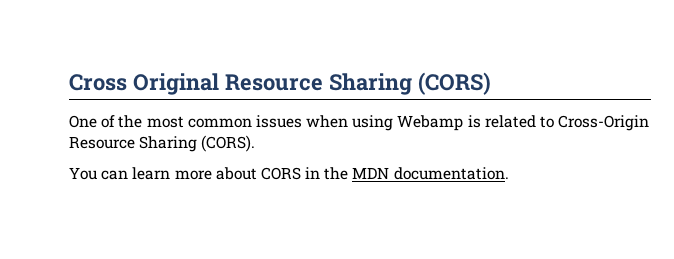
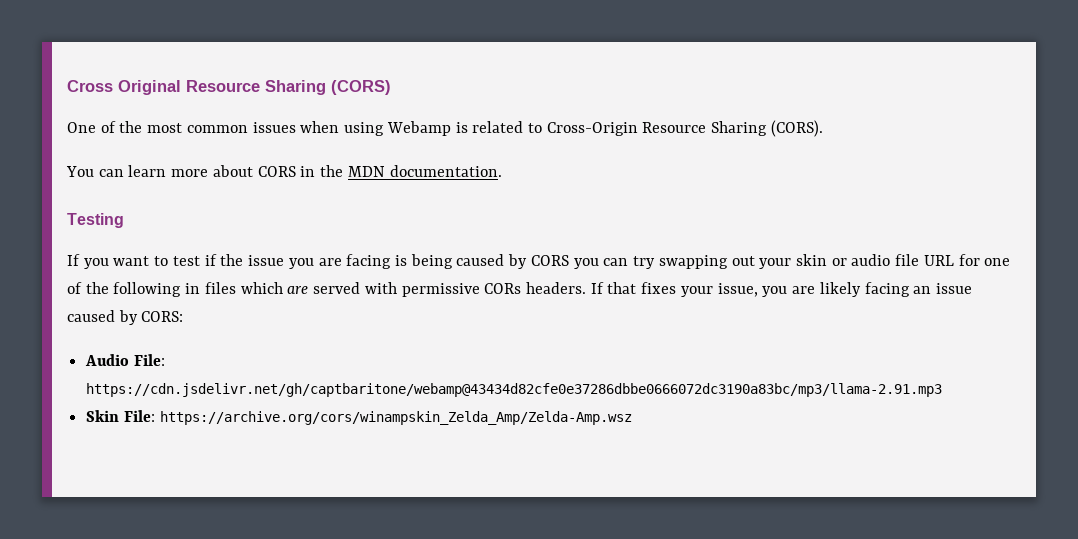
+ Testing
+ If you want to test if the issue you are facing is being caused by CORS you can try swapping out your skin or audio file URL for one of the following in files which are served with permissive CORs headers. If that fixes your issue, you are likely facing an issue caused by CORS:
+ Audio File: https://cdn.jsdelivr.net/gh/captbaritone/webamp@43434d82cfe0e37286dbbe0666072dc3190a83bc/mp3/llama-2.91.mp3
+ Skin File: https://archive.org/cors/winampskin_Zelda_Amp/Zelda-Amp.wsz

